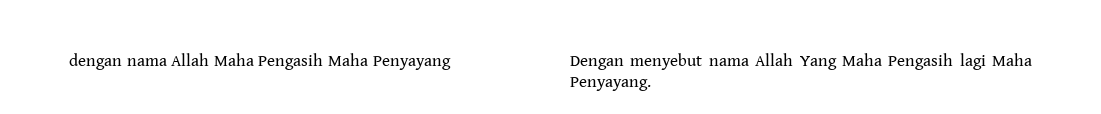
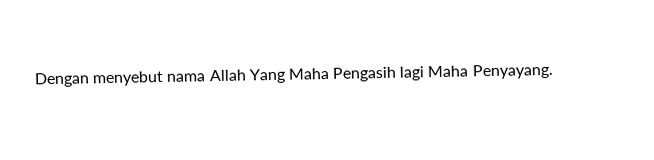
- dengan nama Allah Maha Pengasih Maha Penyayang

